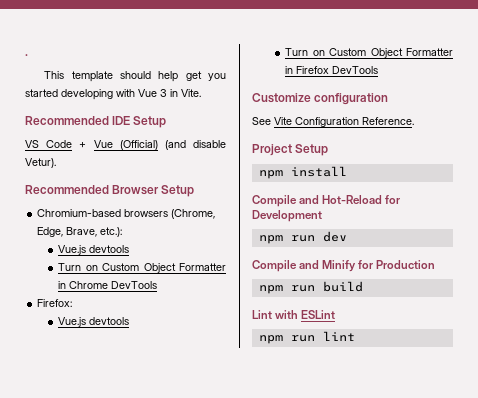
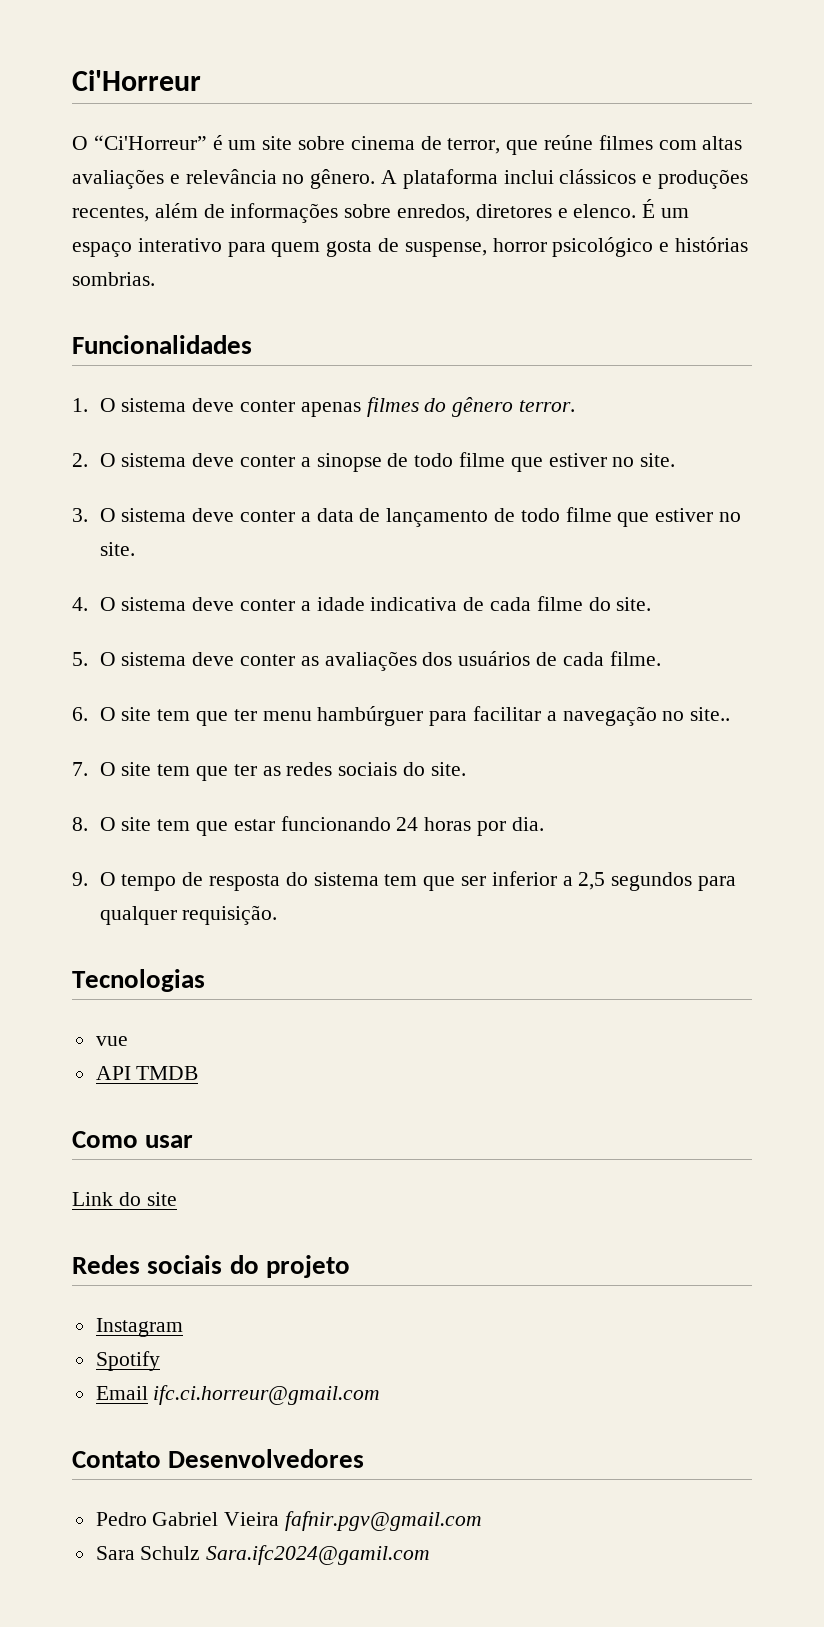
- .
- This template should help get you started developing with Vue 3 in Vite.
- Recommended IDE Setup
- VS Code + Vue (Official) (and disable Vetur).
- Recommended Browser Setup
- Chromium-based browsers (Chrome, Edge, Brave, etc.):
- Vue.js devtools
- Turn on Custom Object Formatter in Chrome DevTools
- Firefox:
- Vue.js devtools
- Turn on Custom Object Formatter in Firefox DevTools
- Customize configuration
- See Vite Configuration Reference.
- Project Setup
- npm install
- Compile and Hot-Reload for Development
- npm run dev
- Compile and Minify for Production
- npm run build
- Lint with ESLint
- npm run lint
+ Ci'Horreur
+ O “Ci'Horreur” é um site sobre cinema de terror, que reúne filmes com altas avaliações e relevância no gênero. A plataforma inclui clássicos e produções recentes, além de informações sobre enredos, diretores e elenco. É um espaço interativo para quem gosta de suspense, horror psicológico e histórias sombrias.
+ Funcionalidades
+ 1. O sistema deve conter apenas filmes do gênero terror.
+ 2. O sistema deve conter a sinopse de todo filme que estiver no site.
+ 3. O sistema deve conter a data de lançamento de todo filme que estiver no site.
+ 4. O sistema deve conter a idade indicativa de cada filme do site.
+ 5. O sistema deve conter as avaliações dos usuários de cada filme.
+ 6. O site tem que ter menu hambúrguer para facilitar a navegação no site..
+ 7. O site tem que ter as redes sociais do site.
+ 8. O site tem que estar funcionando 24 horas por dia.
+ 9. O tempo de resposta do sistema tem que ser inferior a 2,5 segundos para qualquer requisição.
+ Tecnologias
+ vue
+ API TMDB
+ Como usar
+ Link do site
+ Redes sociais do projeto
+ Instagram
+ Spotify
+ Email ifc.ci.horreur@gmail.com
+ Contato Desenvolvedores
+ Pedro Gabriel Vieira fafnir.pgv@gmail.com
+ Sara Schulz Sara.ifc2024@gamil.com

